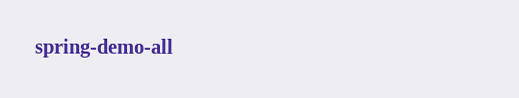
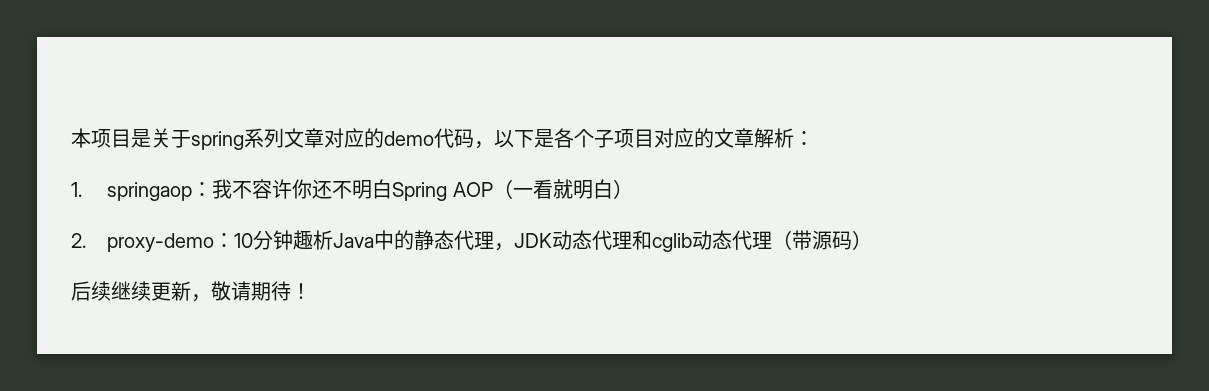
- spring-demo-all
+ 本项目是关于spring系列文章对应的demo代码，以下是各个子项目对应的文章解析：
+ 1. springaop：我不容许你还不明白Spring AOP（一看就明白）
+ 2. proxy-demo：10分钟趣析Java中的静态代理，JDK动态代理和cglib动态代理（带源码）
+ 后续继续更新，敬请期待！

